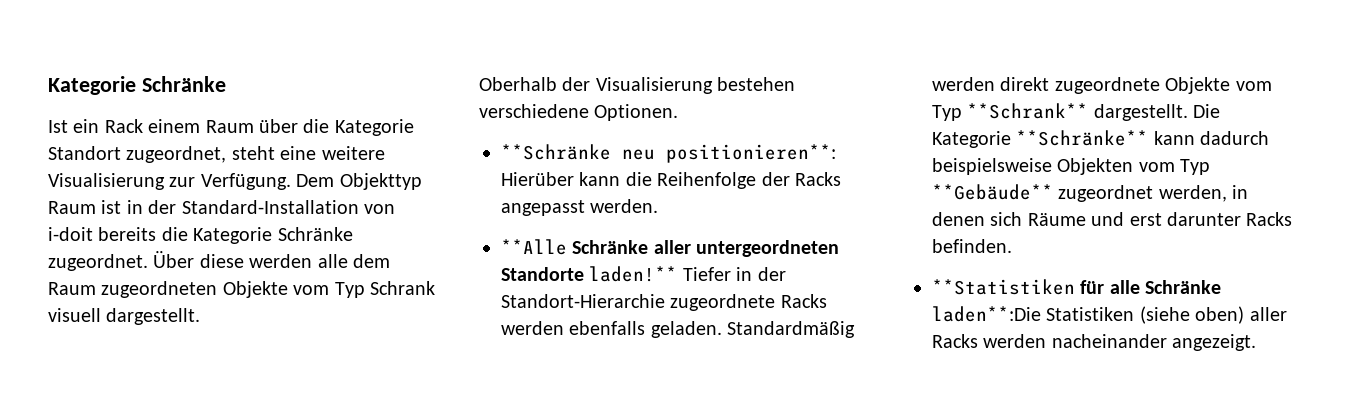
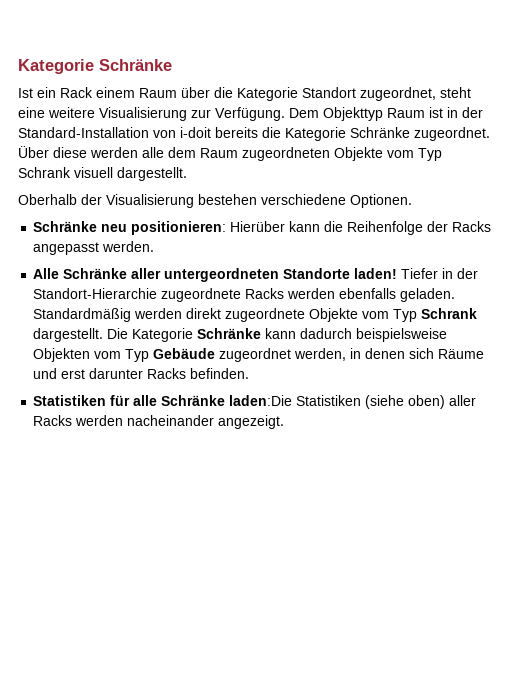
- **Schränke neu positionieren**: Hierüber kann die Reihenfolge der Racks angepasst werden.
+ Schränke neu positionieren: Hierüber kann die Reihenfolge der Racks angepasst werden.
- **Alle Schränke aller untergeordneten Standorte laden!** Tiefer in der Standort-Hierarchie zugeordnete Racks werden ebenfalls geladen.
+ Alle Schränke aller untergeordneten Standorte laden! Tiefer in der Standort-Hierarchie zugeordnete Racks werden ebenfalls geladen.
- Standardmäßig werden direkt zugeordnete Objekte vom Typ **Schrank** dargestellt.
+ Standardmäßig werden direkt zugeordnete Objekte vom Typ Schrank dargestellt.
- Die Kategorie **Schränke** kann dadurch beispielsweise Objekten vom Typ **Gebäude** zugeordnet werden, in denen sich Räume und erst darunter Racks befinden.
+ Die Kategorie Schränke kann dadurch beispielsweise Objekten vom Typ Gebäude zugeordnet werden, in denen sich Räume und erst darunter Racks befinden.
- **Statistiken für alle Schränke laden**:Die Statistiken (siehe oben) aller Racks werden nacheinander angezeigt.
+ Statistiken für alle Schränke laden:Die Statistiken (siehe oben) aller Racks werden nacheinander angezeigt.

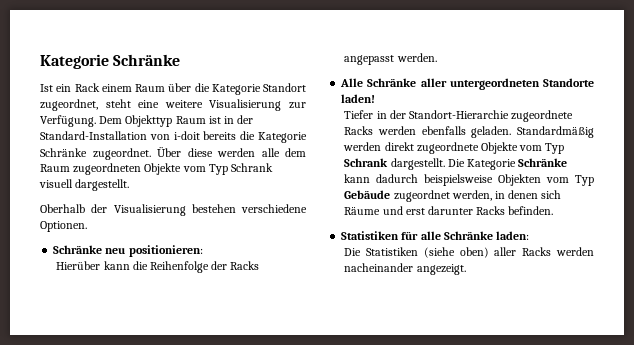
- Schränke neu positionieren: Hierüber kann die Reihenfolge der Racks angepasst werden.
+ Schränke neu positionieren:
+ Hierüber kann die Reihenfolge der Racks angepasst werden.
- Alle Schränke aller untergeordneten Standorte laden! Tiefer in der Standort-Hierarchie zugeordnete Racks werden ebenfalls geladen.
+ Alle Schränke aller untergeordneten Standorte laden!
+ Tiefer in der Standort-Hierarchie zugeordnete Racks werden ebenfalls geladen.
- Statistiken für alle Schränke laden:Die Statistiken (siehe oben) aller Racks werden nacheinander angezeigt.
+ Statistiken für alle Schränke laden:
+ Die Statistiken (siehe oben) aller Racks werden nacheinander angezeigt.

